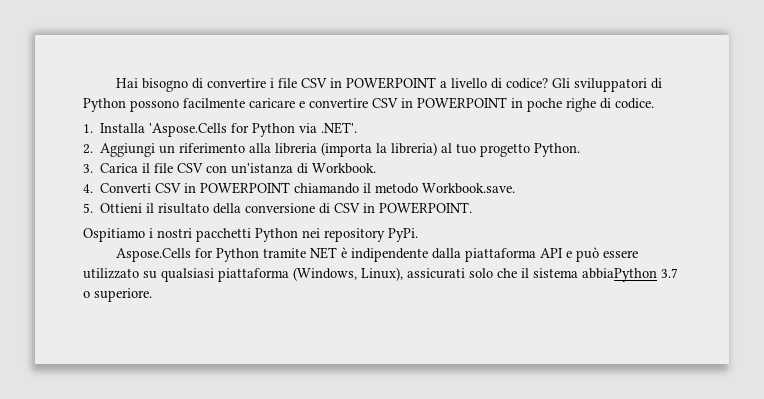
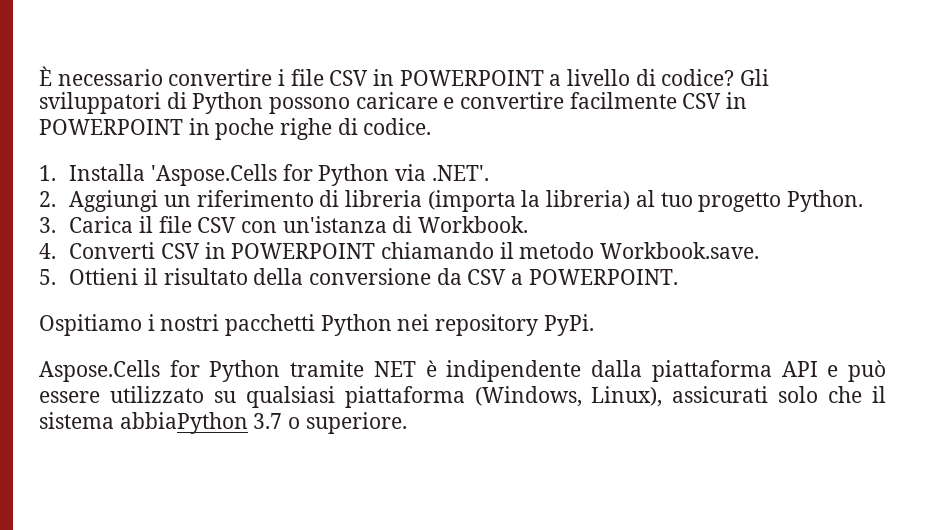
- Hai bisogno di convertire i file CSV in POWERPOINT a livello di codice?
+ È necessario convertire i file CSV in POWERPOINT a livello di codice?
- Gli sviluppatori di Python possono facilmente caricare e convertire CSV in POWERPOINT in poche righe di codice.
+ Gli sviluppatori di Python possono caricare e convertire facilmente CSV in POWERPOINT in poche righe di codice.
- 2. Aggiungi un riferimento alla libreria (importa la libreria) al tuo progetto Python.
+ 2. Aggiungi un riferimento di libreria (importa la libreria) al tuo progetto Python.
- 5. Ottieni il risultato della conversione di CSV in POWERPOINT.
+ 5. Ottieni il risultato della conversione da CSV a POWERPOINT.

